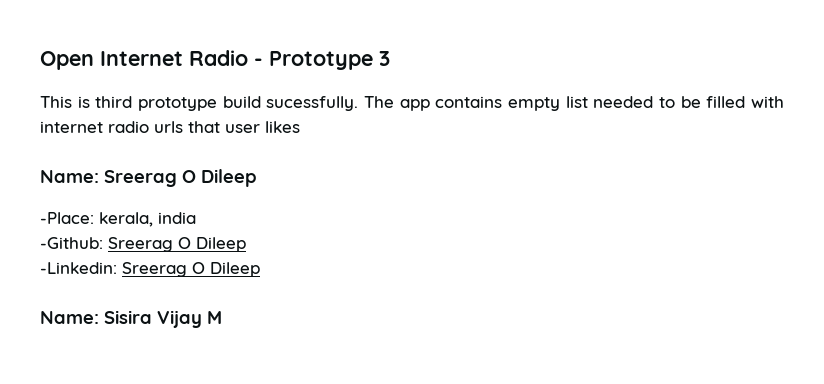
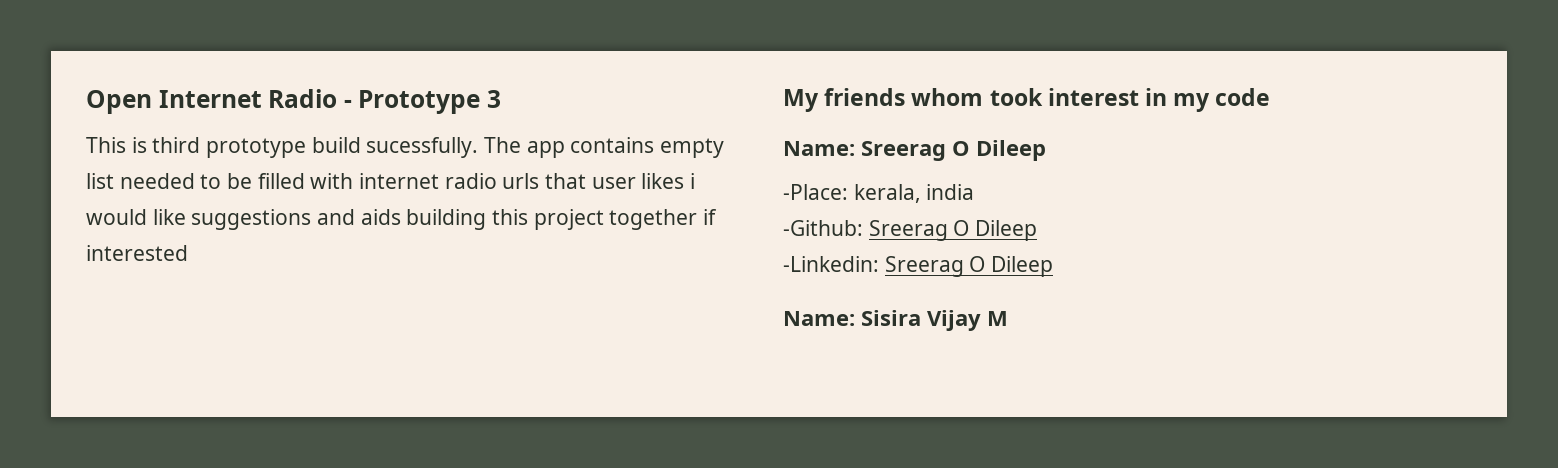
- The app contains empty list needed to be filled with internet radio urls that user likes
+ The app contains empty list needed to be filled with internet radio urls that user likes i would like suggestions and aids building this project together if interested
+ My friends whom took interest in my code

